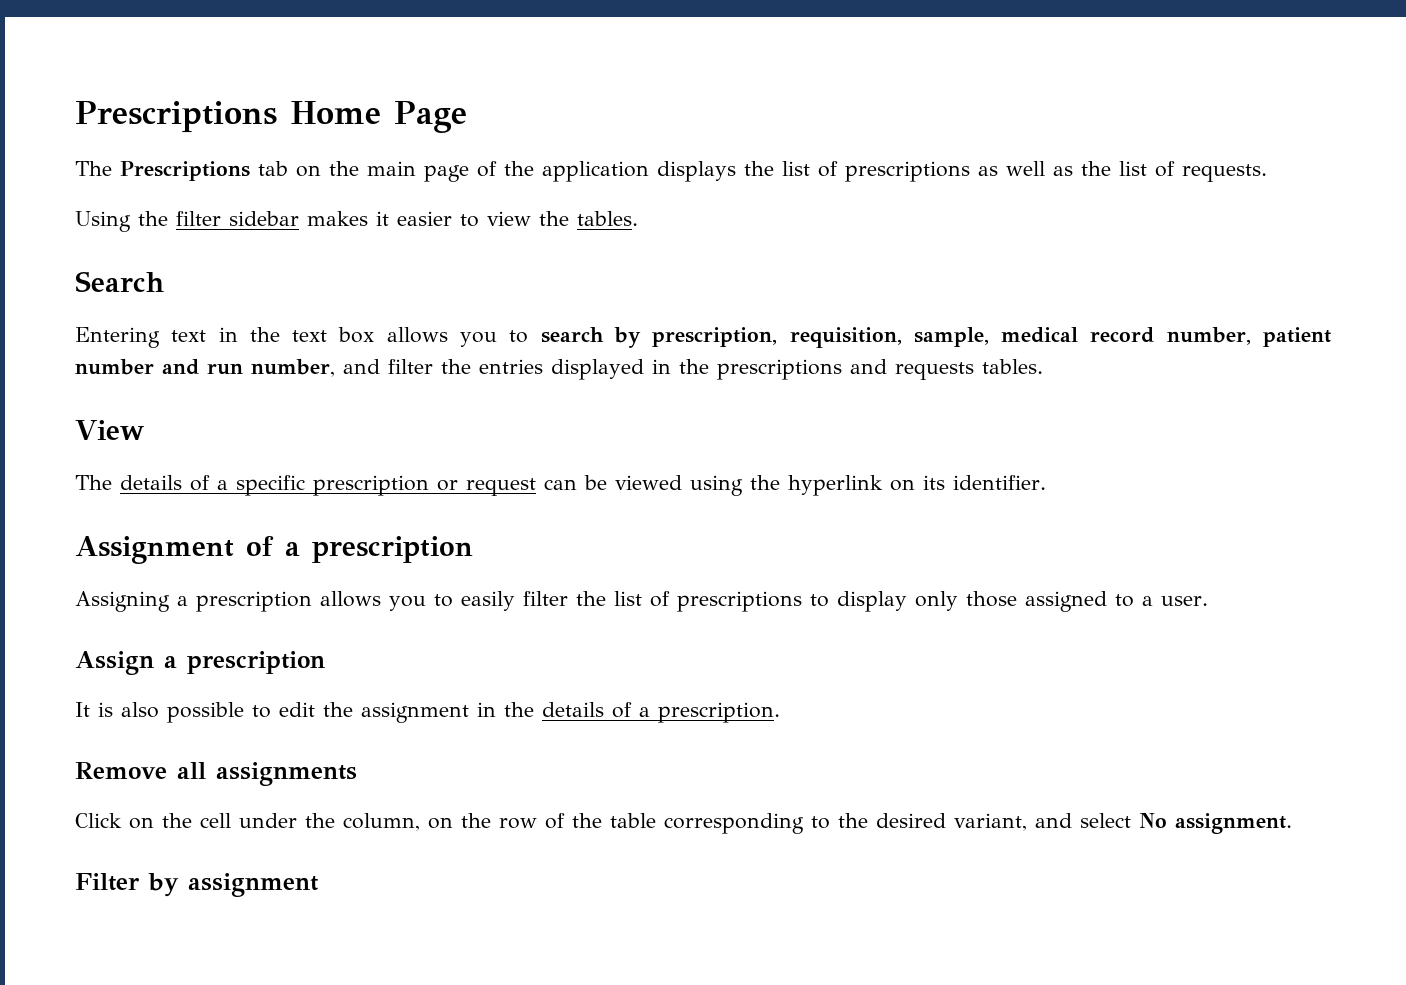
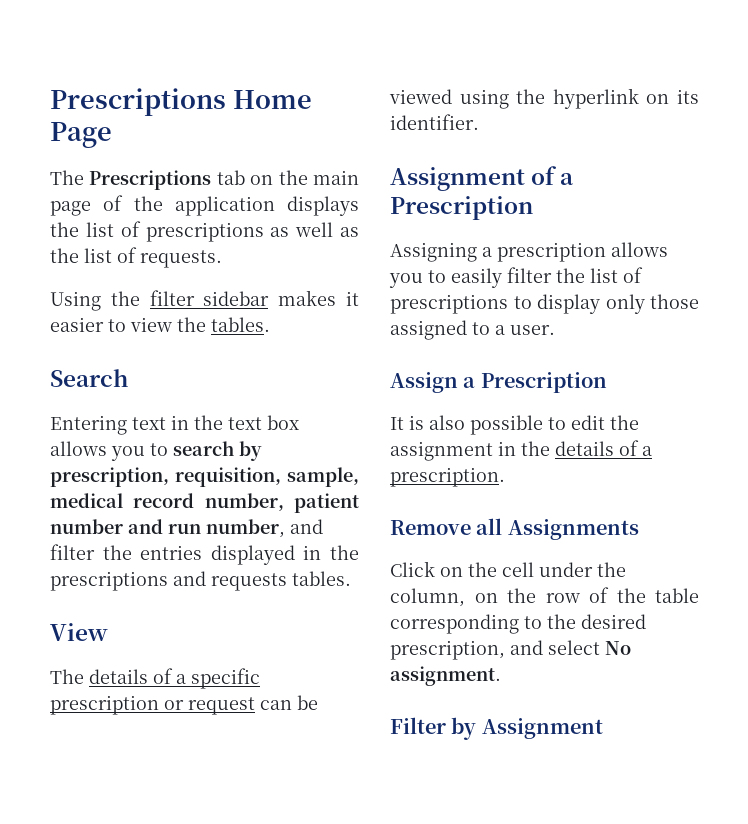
- Assignment of a prescription
+ Assignment of a Prescription
- Assign a prescription
+ Assign a Prescription
- Remove all assignments
+ Remove all Assignments
- Click on the cell under the column, on the row of the table corresponding to the desired variant, and select No assignment.
+ Click on the cell under the column, on the row of the table corresponding to the desired prescription, and select No assignment.
- Filter by assignment
+ Filter by Assignment

